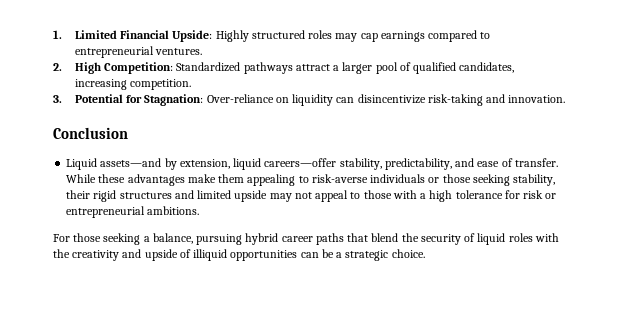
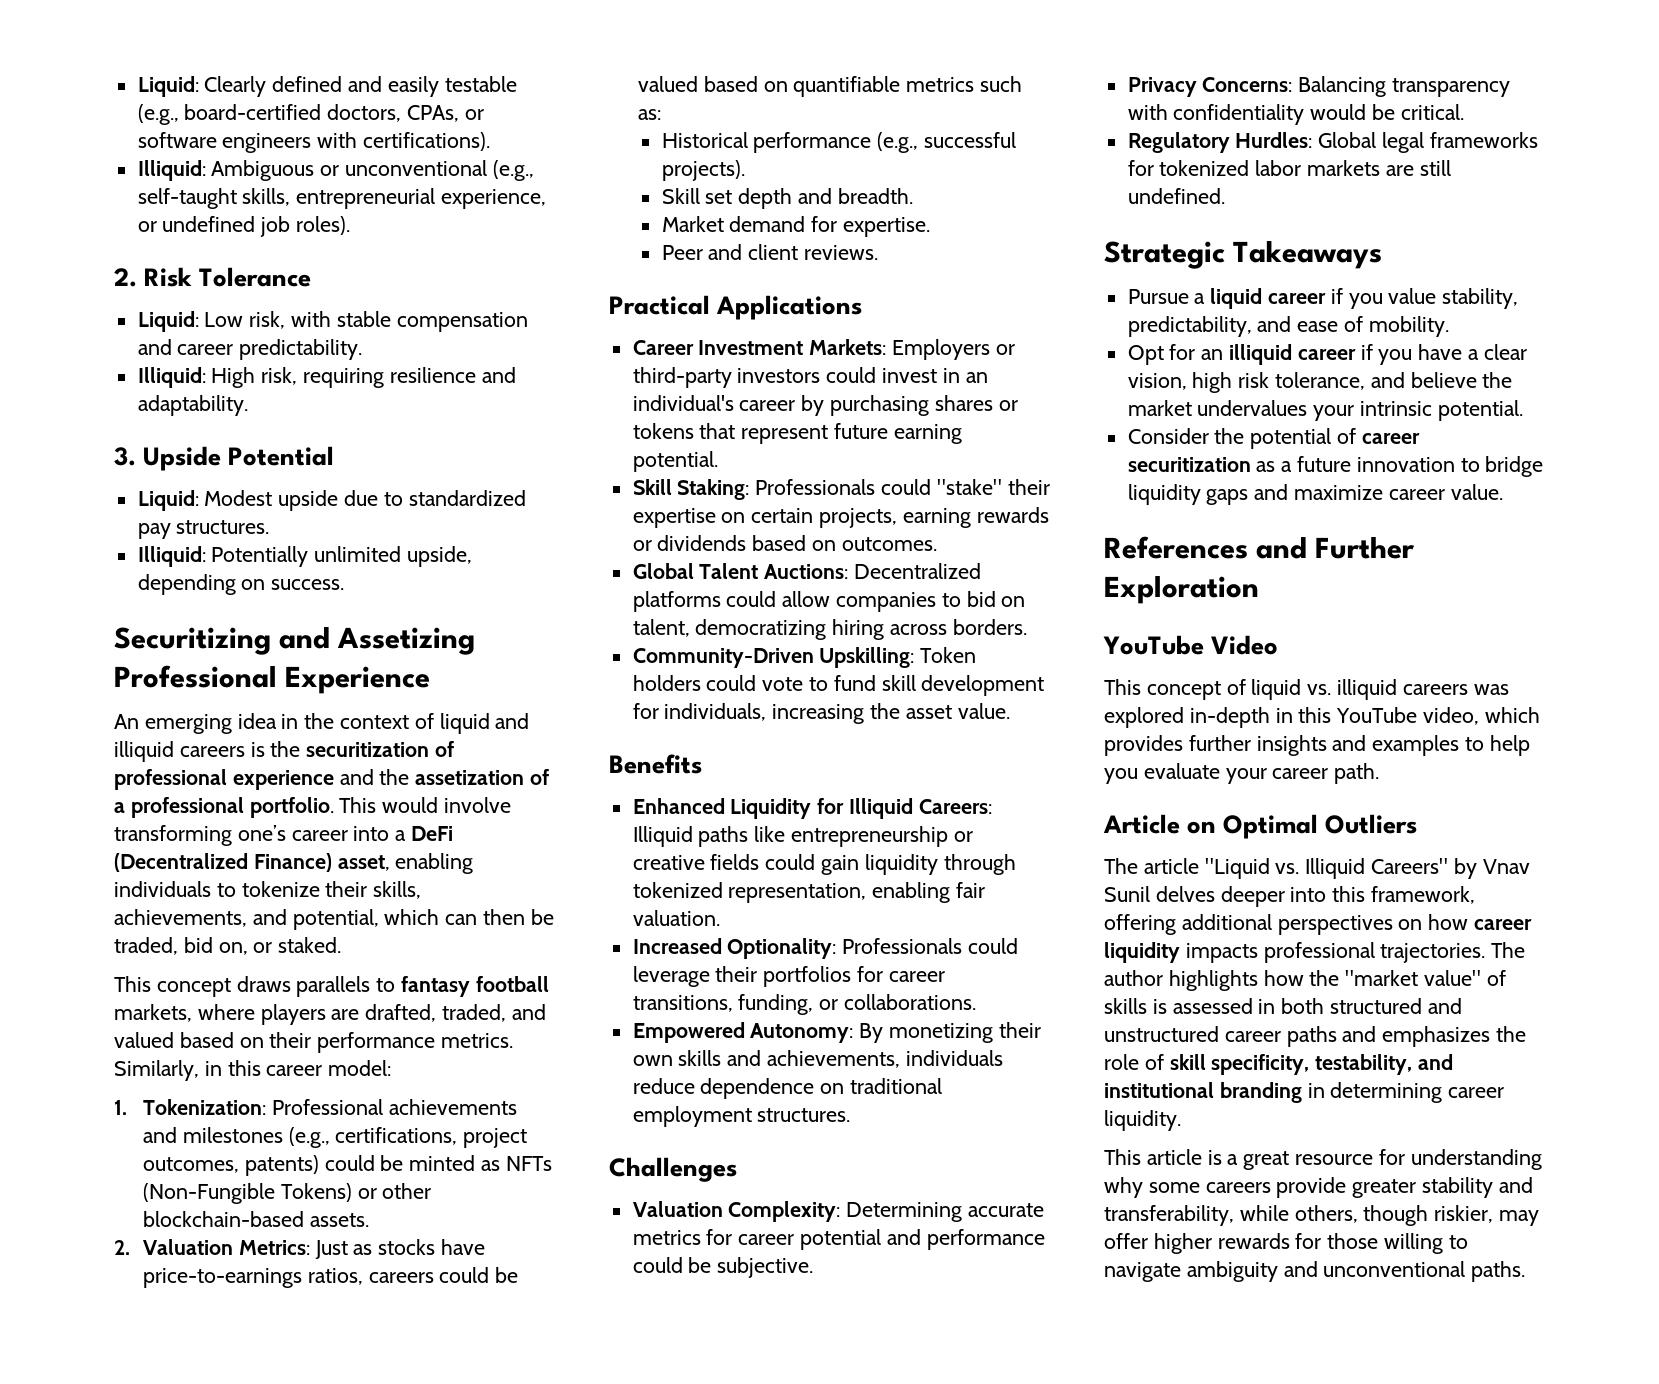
- 1. Limited Financial Upside: Highly structured roles may cap earnings compared to entrepreneurial ventures.
- 2. High Competition: Standardized pathways attract a larger pool of qualified candidates, increasing competition.
- 3. Potential for Stagnation: Over-reliance on liquidity can disincentivize risk-taking and innovation.
- Conclusion
- Liquid assets—and by extension, liquid careers—offer stability, predictability, and ease of transfer. While these advantages make them appealing to risk-averse individuals or those seeking stability, their rigid structures and limited upside may not appeal to those with a high tolerance for risk or entrepreneurial ambitions.
- For those seeking a balance, pursuing hybrid career paths that blend the security of liquid roles with the creativity and upside of illiquid opportunities can be a strategic choice.
+ Liquid: Clearly defined and easily testable (e.g., board-certified doctors, CPAs, or software engineers with certifications).
+ Illiquid: Ambiguous or unconventional (e.g., self-taught skills, entrepreneurial experience, or undefined job roles).
+ 2. Risk Tolerance
+ Liquid: Low risk, with stable compensation and career predictability.
+ Illiquid: High risk, requiring resilience and adaptability.
+ 3. Upside Potential
+ Liquid: Modest upside due to standardized pay structures.
+ Illiquid: Potentially unlimited upside, depending on success.
+ Securitizing and Assetizing Professional Experience
+ An emerging idea in the context of liquid and illiquid careers is the securitization of professional experience and the assetization of a professional portfolio. This would involve transforming one’s career into a DeFi (Decentralized Finance) asset, enabling individuals to tokenize their skills, achievements, and potential, which can then be traded, bid on, or staked.
+ This concept draws parallels to fantasy football markets, where players are drafted, traded, and valued based on their performance metrics. Similarly, in this career model:
+ 1. Tokenization: Professional achievements and milestones (e.g., certifications, project outcomes, patents) could be minted as NFTs (Non-Fungible Tokens) or other blockchain-based assets.
+ 2. Valuation Metrics: Just as stocks have price-to-earnings ratios, careers could be valued based on quantifiable metrics such as:
+ Historical performance (e.g., successful projects).
+ Skill set depth and breadth.
+ Market demand for expertise.
+ Peer and client reviews.
+ Practical Applications
+ Career Investment Markets: Employers or third-party investors could invest in an individual's career by purchasing shares or tokens that represent future earning potential.
+ Skill Staking: Professionals could "stake" their expertise on certain projects, earning rewards or dividends based on outcomes.
+ Global Talent Auctions: Decentralized platforms could allow companies to bid on talent, democratizing hiring across borders.
+ Community-Driven Upskilling: Token holders could vote to fund skill development for individuals, increasing the asset value.
+ Benefits
+ Enhanced Liquidity for Illiquid Careers: Illiquid paths like entrepreneurship or creative fields could gain liquidity through tokenized representation, enabling fair valuation.
+ Increased Optionality: Professionals could leverage their portfolios for career transitions, funding, or collaborations.
+ Empowered Autonomy: By monetizing their own skills and achievements, individuals reduce dependence on traditional employment structures.
+ Challenges
+ Valuation Complexity: Determining accurate metrics for career potential and performance could be subjective.
+ Privacy Concerns: Balancing transparency with confidentiality would be critical.
+ Regulatory Hurdles: Global legal frameworks for tokenized labor markets are still undefined.
+ Strategic Takeaways
+ Pursue a liquid career if you value stability, predictability, and ease of mobility.
+ Opt for an illiquid career if you have a clear vision, high risk tolerance, and believe the market undervalues your intrinsic potential.
+ Consider the potential of career securitization as a future innovation to bridge liquidity gaps and maximize career value.
+ References and Further Exploration
+ YouTube Video
+ This concept of liquid vs. illiquid careers was explored in-depth in this YouTube video, which provides further insights and examples to help you evaluate your career path.
+ Article on Optimal Outliers
+ The article "Liquid vs. Illiquid Careers" by Vnav Sunil delves deeper into this framework, offering additional perspectives on how career liquidity impacts professional trajectories. The author highlights how the "market value" of skills is assessed in both structured and unstructured career paths and emphasizes the role of skill specificity, testability, and institutional branding in determining career liquidity.
+ This article is a great resource for understanding why some careers provide greater stability and transferability, while others, though riskier, may offer higher rewards for those willing to navigate ambiguity and unconventional paths.

